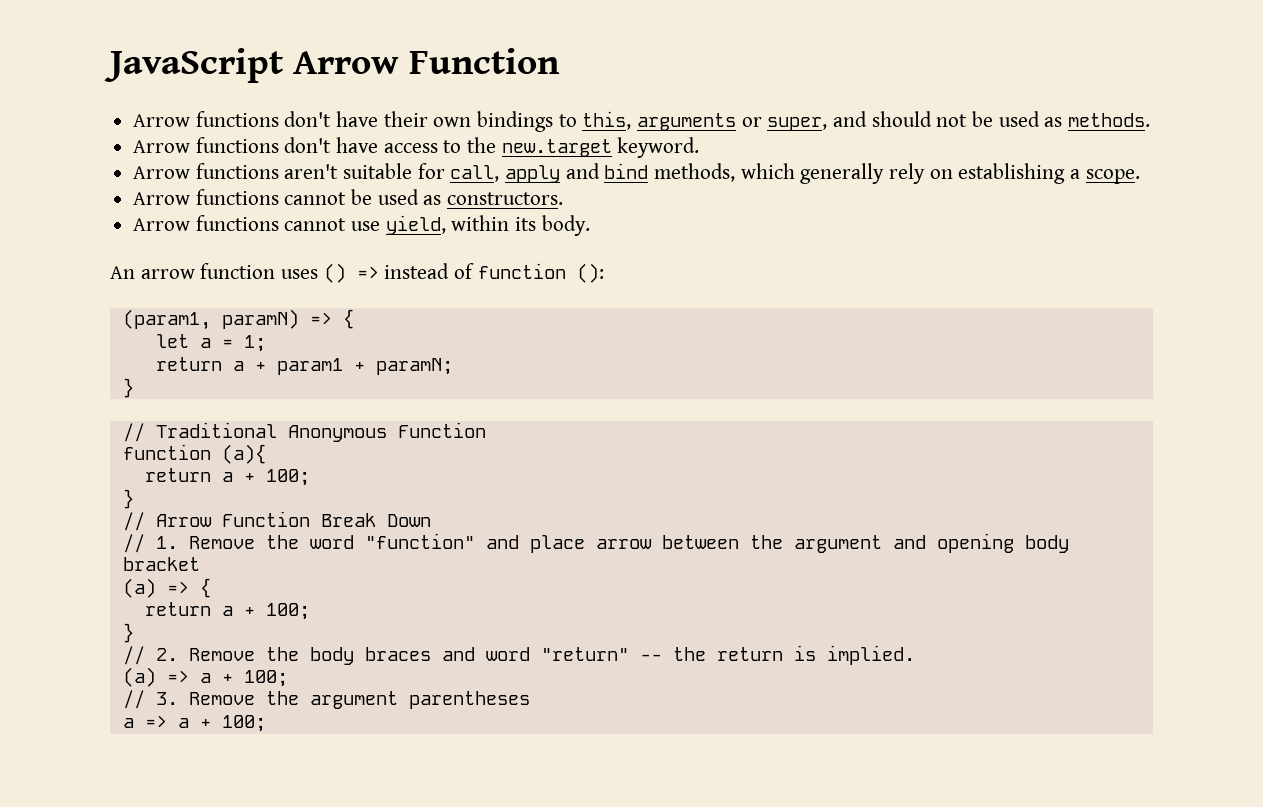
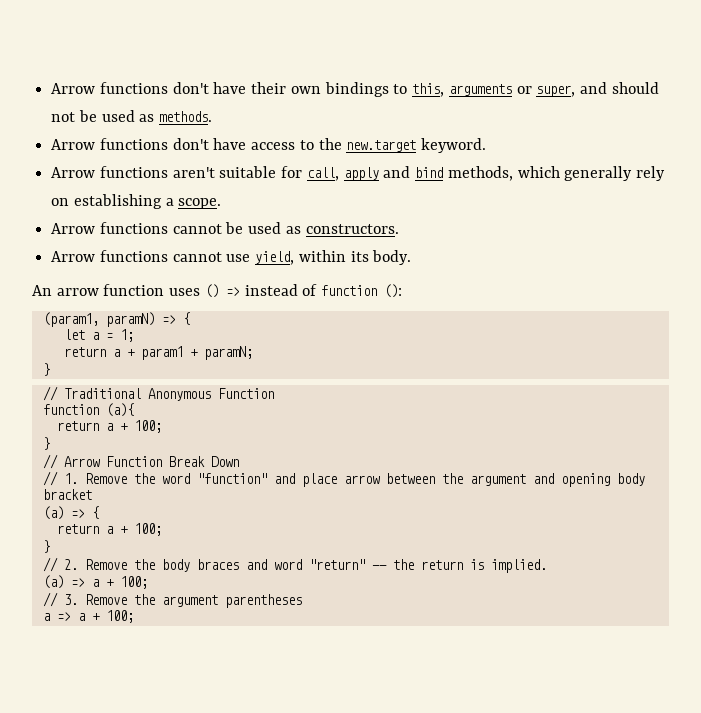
- JavaScript Arrow Function

